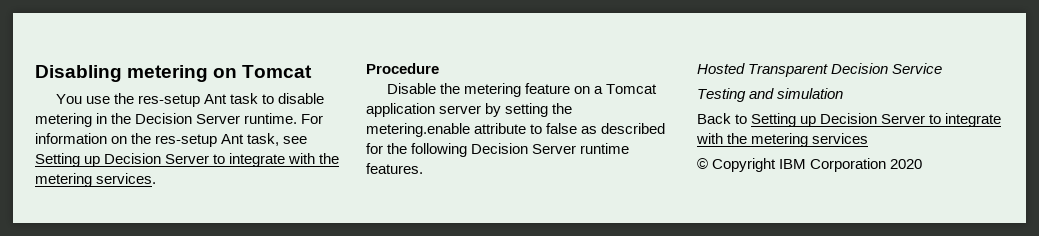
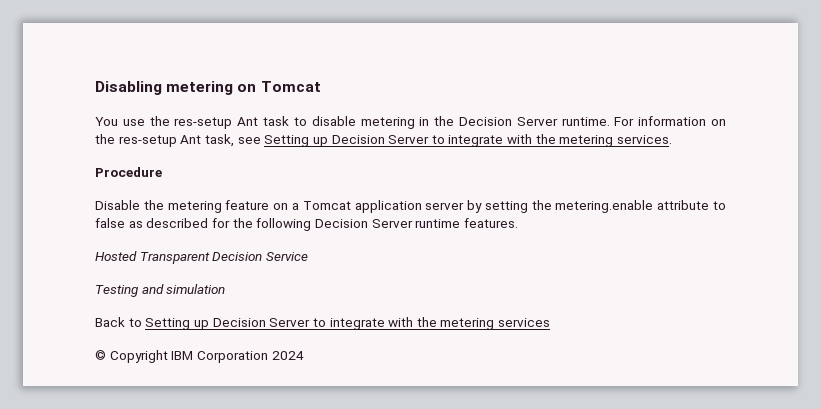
- © Copyright IBM Corporation 2020
+ © Copyright IBM Corporation 2024

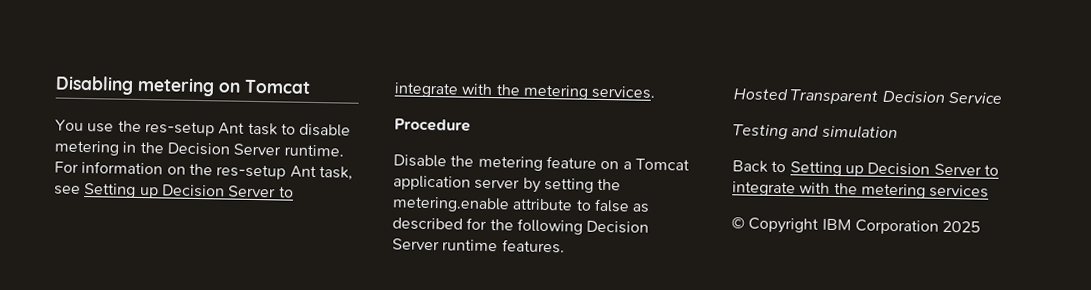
- © Copyright IBM Corporation 2024
+ © Copyright IBM Corporation 2025

